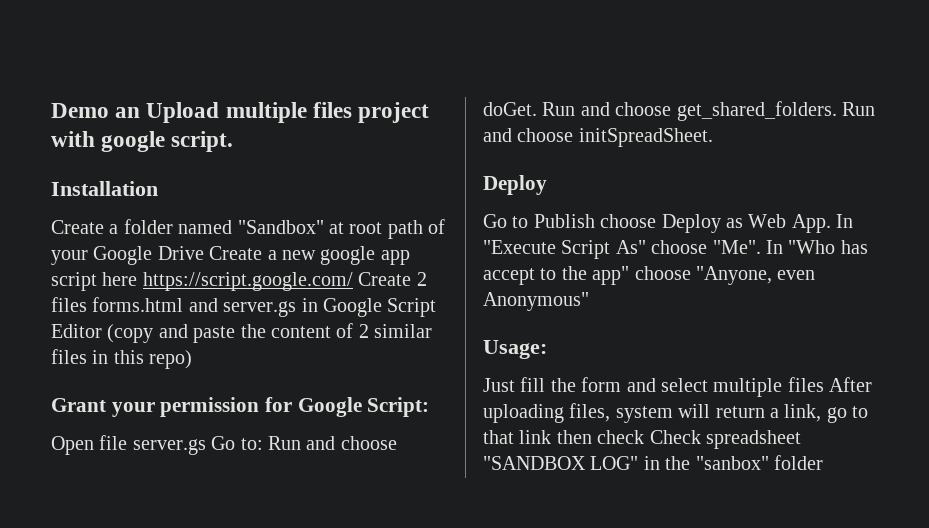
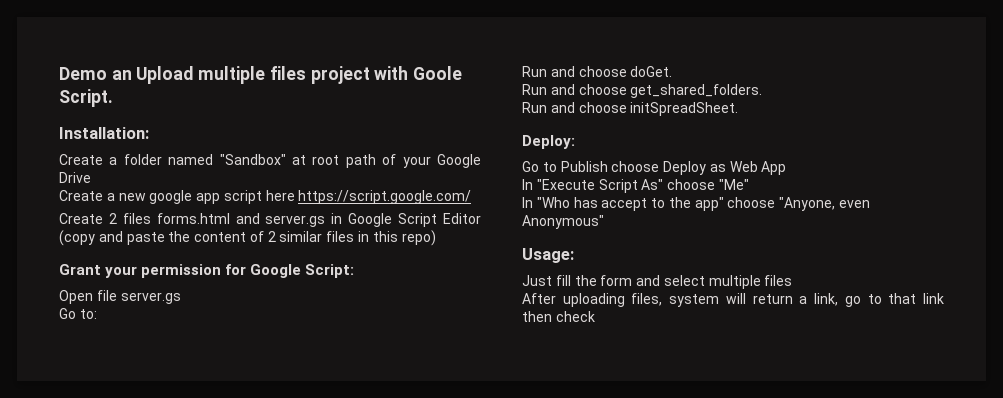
- Demo an Upload multiple files project with google script.
- Installation
+ Demo an Upload multiple files project with Goole Script.
+ Installation:
- Create a folder named "Sandbox" at root path of your Google Drive Create a new google app script here https://script.google.com/ Create 2 files forms.html and server.gs in Google Script Editor (copy and paste the content of 2 similar files in this repo)
+ Create a folder named "Sandbox" at root path of your Google Drive
+ Create a new google app script here https://script.google.com/
+ Create 2 files forms.html and server.gs in Google Script Editor (copy and paste the content of 2 similar files in this repo)
- Open file server.gs Go to: Run and choose doGet. Run and choose get_shared_folders. Run and choose initSpreadSheet.
- Deploy
+ Open file server.gs
+ Go to:
+ Run and choose doGet.
+ Run and choose get_shared_folders.
+ Run and choose initSpreadSheet.
+ Deploy:
- Go to Publish choose Deploy as Web App. In "Execute Script As" choose "Me". In "Who has accept to the app" choose "Anyone, even Anonymous"
+ Go to Publish choose Deploy as Web App
+ In "Execute Script As" choose "Me"
+ In "Who has accept to the app" choose "Anyone, even Anonymous"
- Just fill the form and select multiple files After uploading files, system will return a link, go to that link then check Check spreadsheet "SANDBOX LOG" in the "sanbox" folder
+ Just fill the form and select multiple files
+ After uploading files, system will return a link, go to that link then check

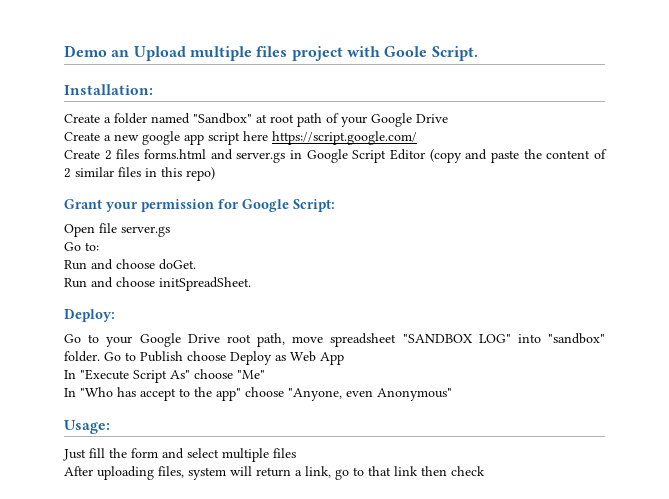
- Run and choose get_shared_folders.
- Go to Publish choose Deploy as Web App
+ Go to your Google Drive root path, move spreadsheet "SANDBOX LOG" into "sandbox" folder. Go to Publish choose Deploy as Web App

